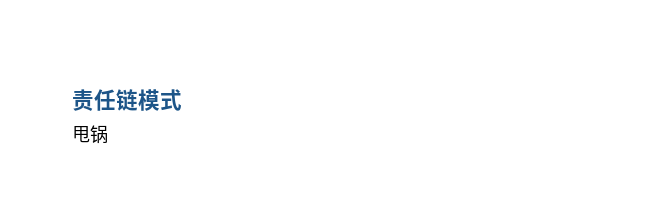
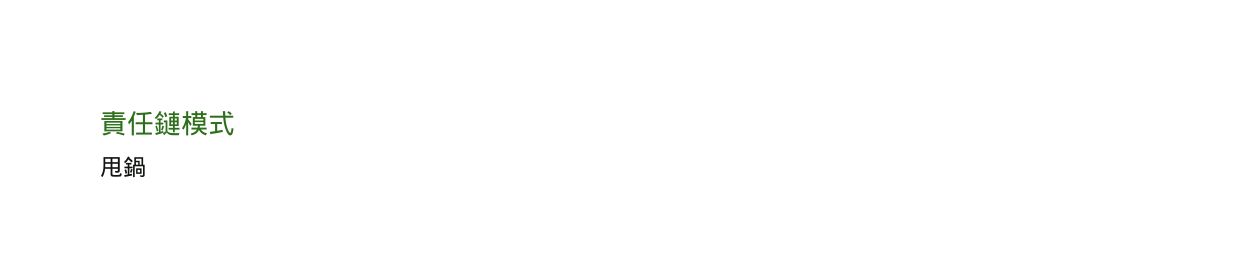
- 责任链模式
+ 責任鏈模式
- 甩锅
+ 甩鍋

